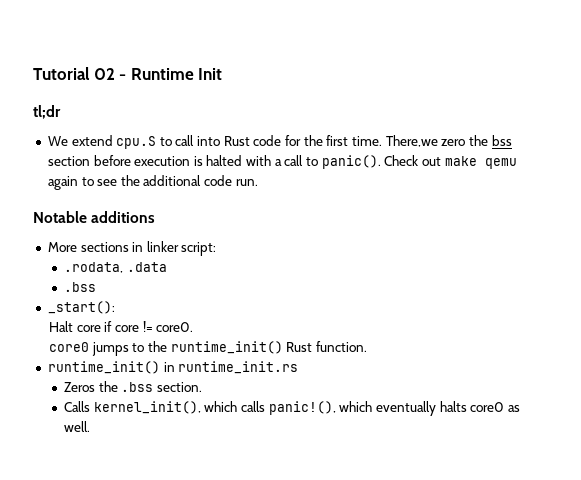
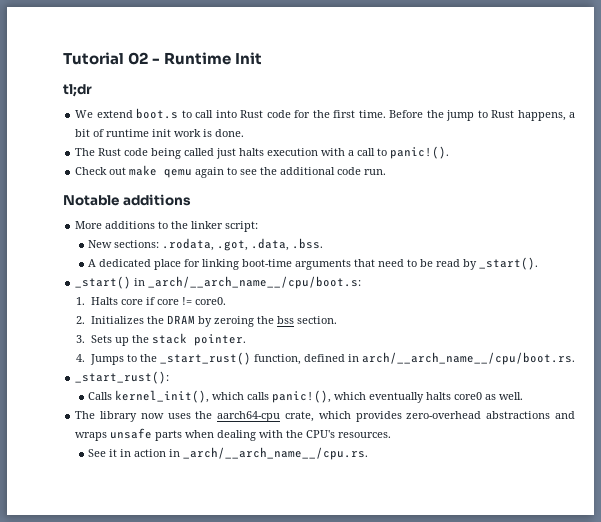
- We extend cpu.S to call into Rust code for the first time.
+ We extend boot.s to call into Rust code for the first time.
- There,we zero the bss section before execution is halted with a call to panic(). Check out make qemu again to see the additional code run.
+ Before the jump to Rust happens, a bit of runtime init work is done.
+ The Rust code being called just halts execution with a call to panic!().
+ Check out make qemu again to see the additional code run.
- More sections in linker script:
+ More additions to the linker script:
- .rodata, .data
- .bss
- _start():
- Halt core if core != core0.
+ New sections: .rodata, .got, .data, .bss.
+ A dedicated place for linking boot-time arguments that need to be read by _start().
+ _start() in _arch/__arch_name__/cpu/boot.s:
+ 1. Halts core if core != core0.
- core0 jumps to the runtime_init() Rust function.
- runtime_init() in runtime_init.rs
- Zeros the .bss section.
+ 2. Initializes the DRAM by zeroing the bss section.
+ 3. Sets up the stack pointer.
+ 4. Jumps to the _start_rust() function, defined in arch/__arch_name__/cpu/boot.rs.
+ _start_rust():
+ The library now uses the aarch64-cpu crate, which provides zero-overhead abstractions and wraps unsafe parts when dealing with the CPU's resources.
+ See it in action in _arch/__arch_name__/cpu.rs.

